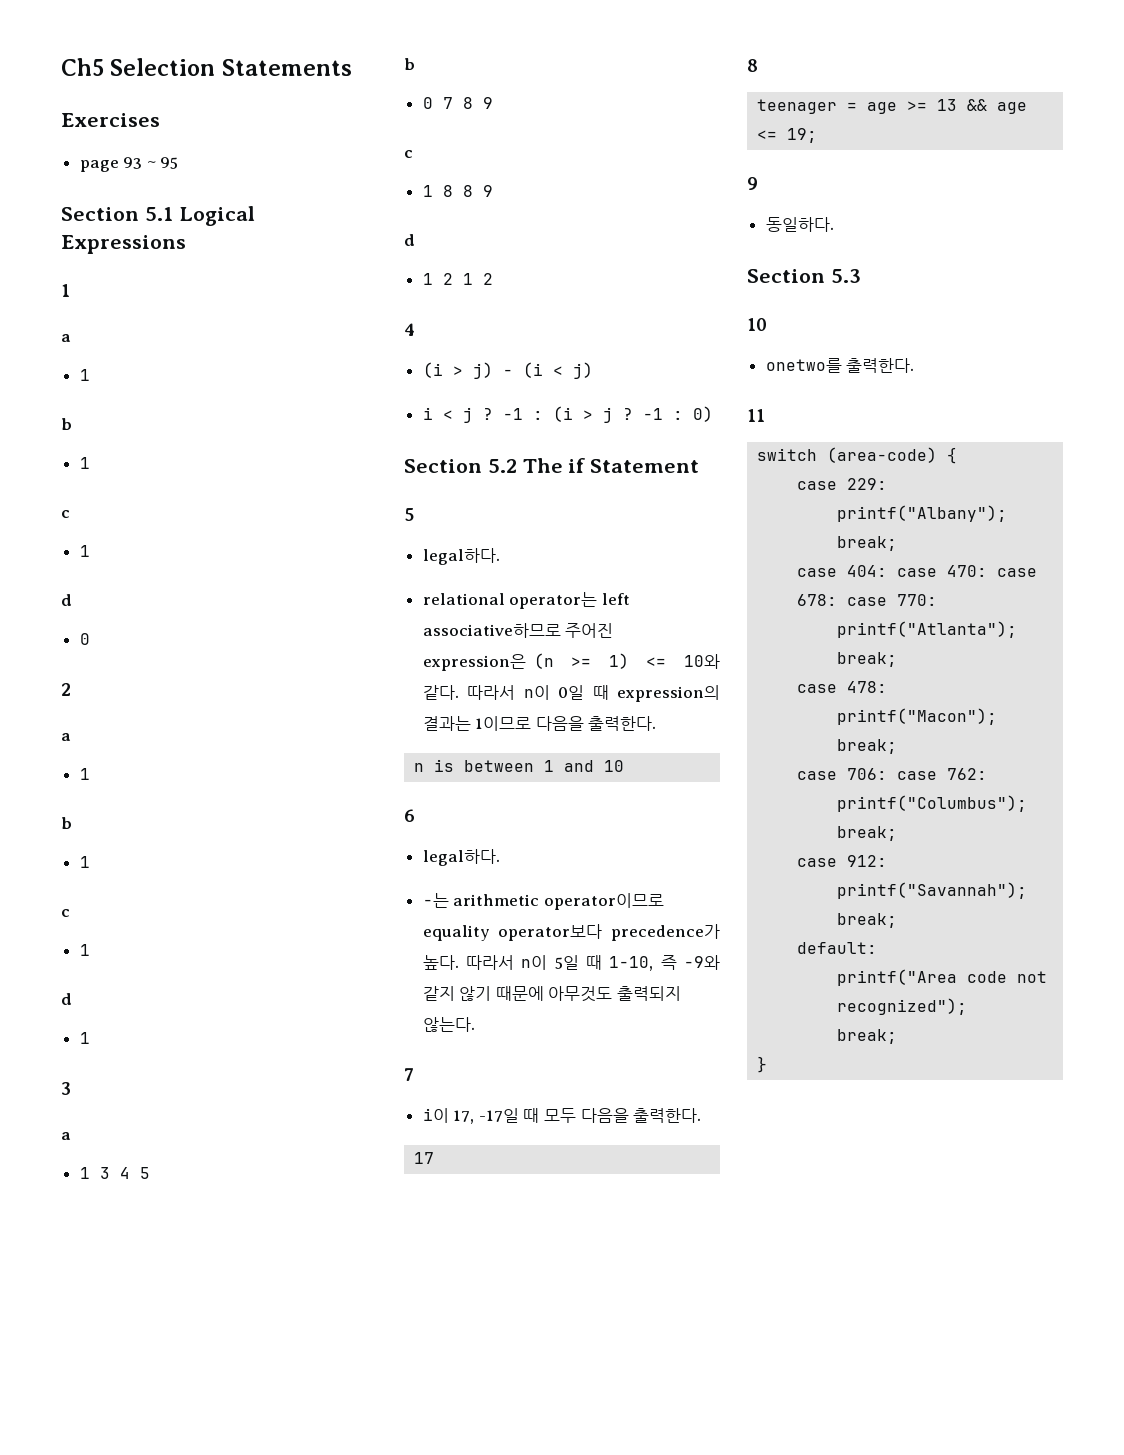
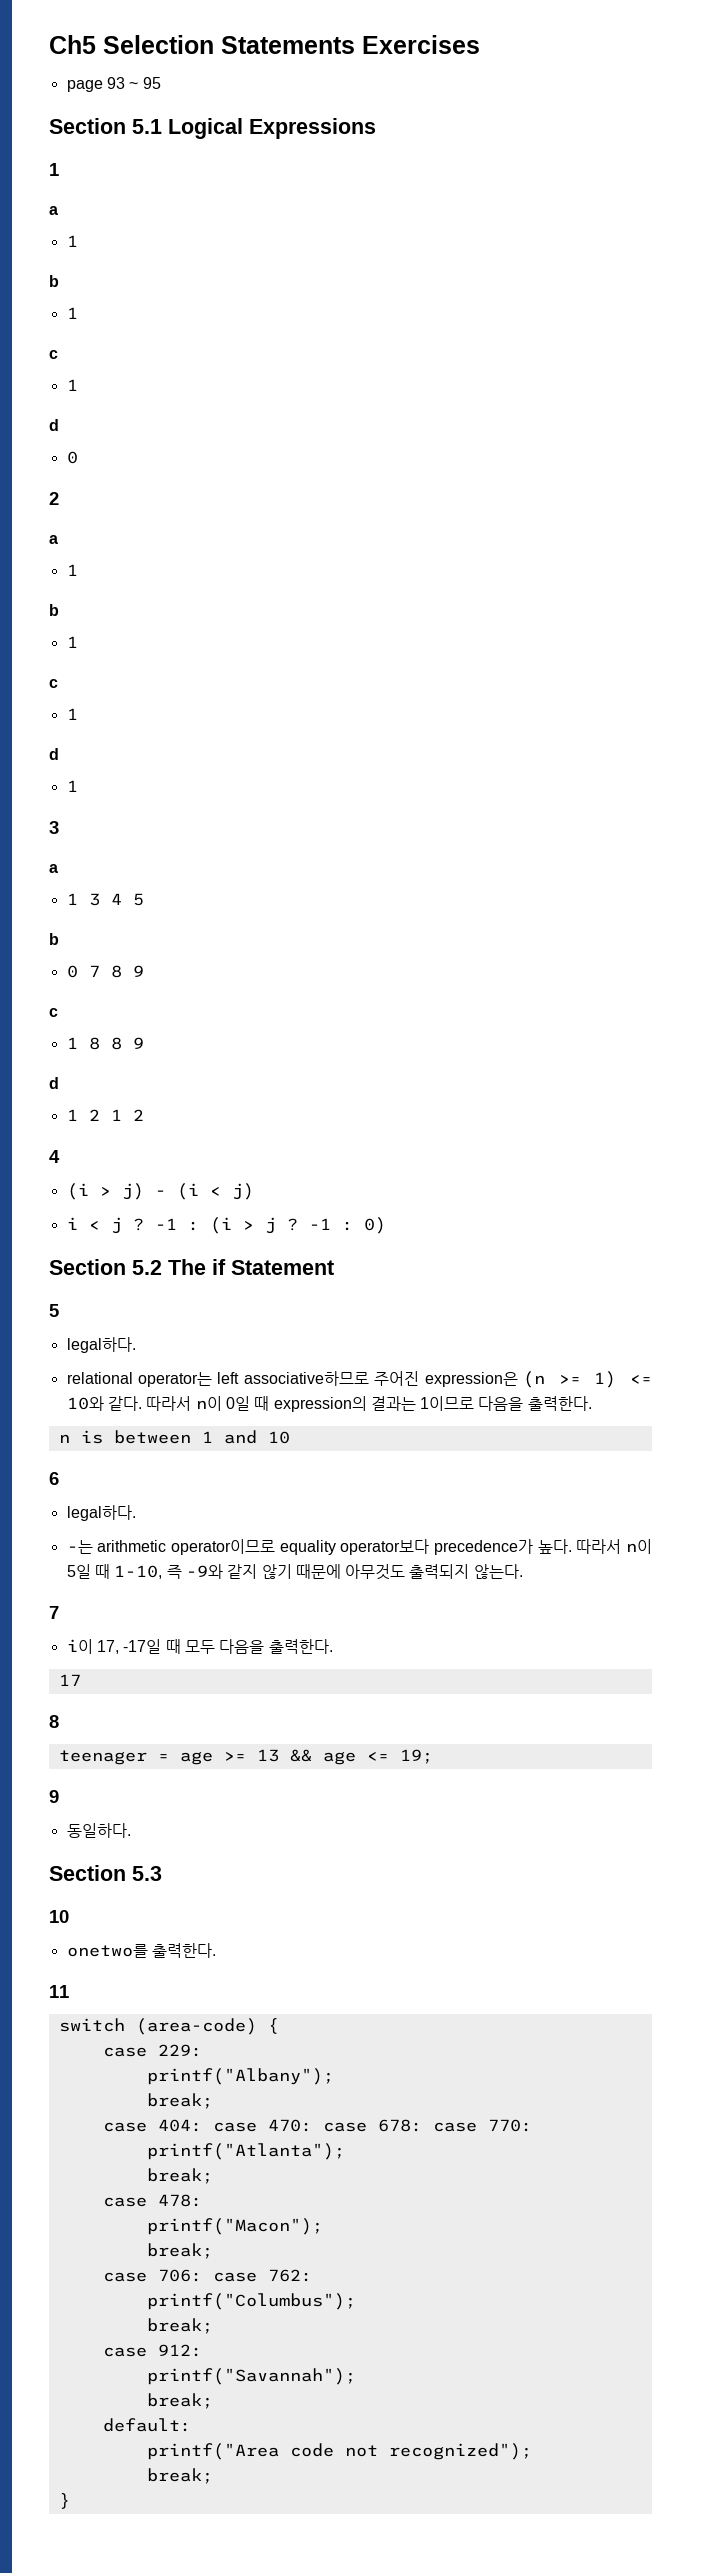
- Ch5 Selection Statements
- Exercises
+ Ch5 Selection Statements Exercises

